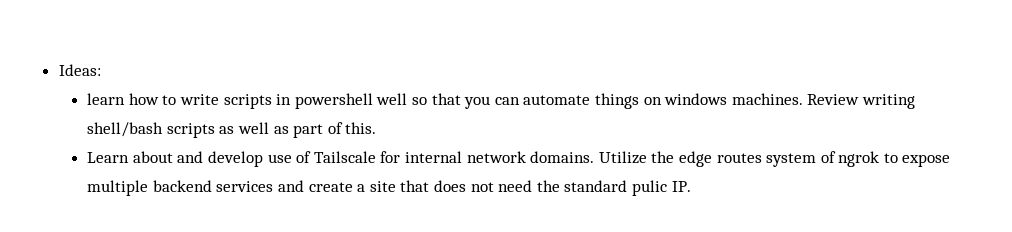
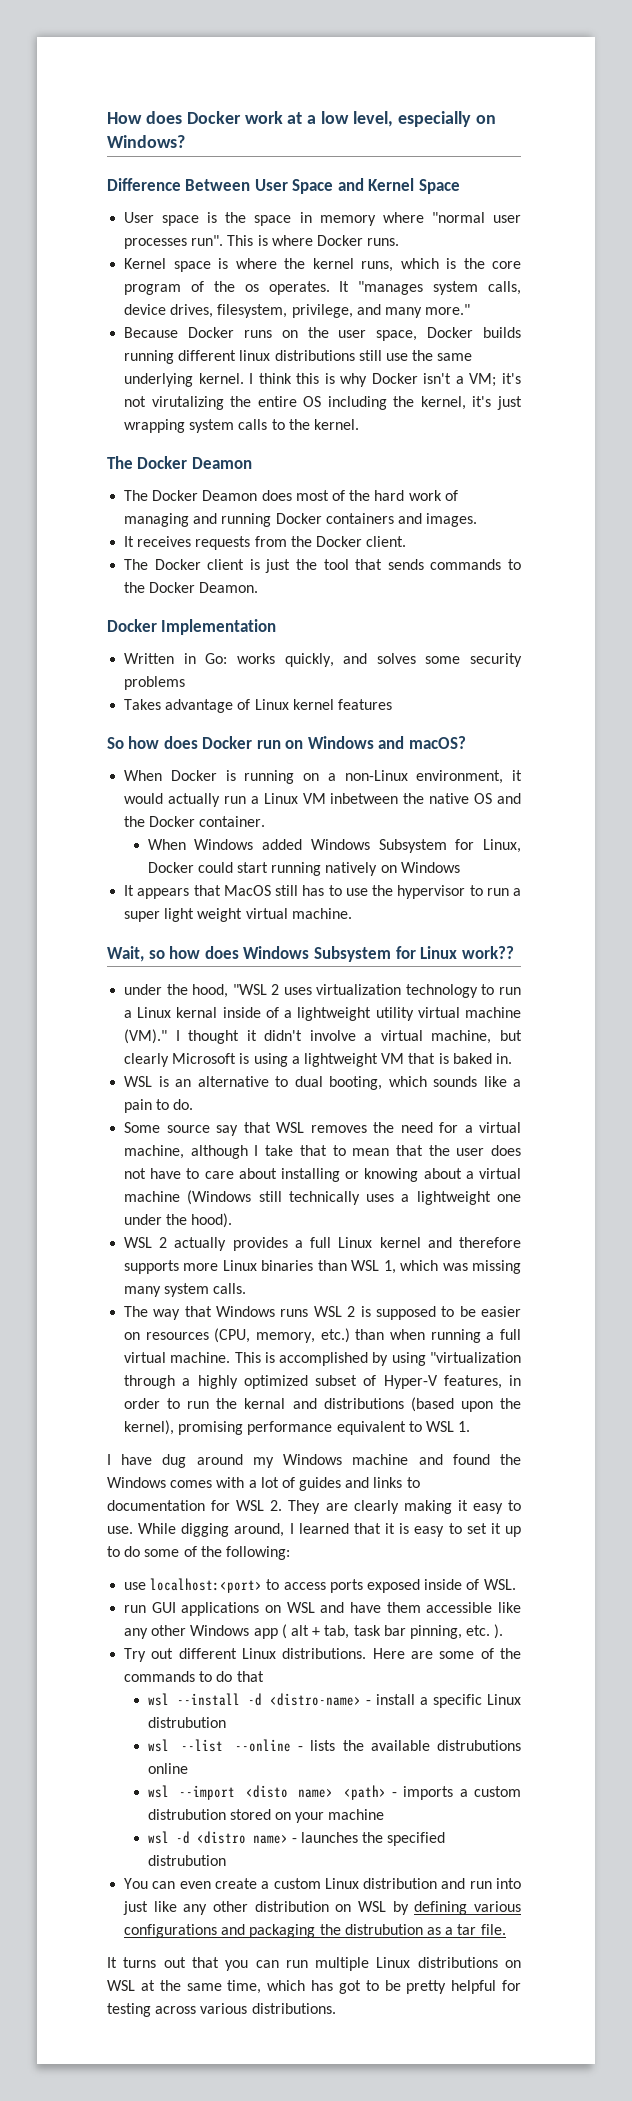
- Ideas:
- learn how to write scripts in powershell well so that you can automate things on windows machines. Review writing shell/bash scripts as well as part of this.
- Learn about and develop use of Tailscale for internal network domains. Utilize the edge routes system of ngrok to expose multiple backend services and create a site that does not need the standard pulic IP.
+ How does Docker work at a low level, especially on Windows?
+ Difference Between User Space and Kernel Space
+ User space is the space in memory where "normal user processes run". This is where Docker runs.
+ Kernel space is where the kernel runs, which is the core program of the os operates. It "manages system calls, device drives, filesystem, privilege, and many more."
+ Because Docker runs on the user space, Docker builds running different linux distributions still use the same underlying kernel. I think this is why Docker isn't a VM; it's not virutalizing the entire OS including the kernel, it's just wrapping system calls to the kernel.
+ The Docker Deamon
+ The Docker Deamon does most of the hard work of managing and running Docker containers and images.
+ It receives requests from the Docker client.
+ The Docker client is just the tool that sends commands to the Docker Deamon.
+ Docker Implementation
+ Written in Go: works quickly, and solves some security problems
+ Takes advantage of Linux kernel features
+ So how does Docker run on Windows and macOS?
+ When Docker is running on a non-Linux environment, it would actually run a Linux VM inbetween the native OS and the Docker container.
+ When Windows added Windows Subsystem for Linux, Docker could start running natively on Windows
+ It appears that MacOS still has to use the hypervisor to run a super light weight virtual machine.
+ Wait, so how does Windows Subsystem for Linux work??
+ under the hood, "WSL 2 uses virtualization technology to run a Linux kernal inside of a lightweight utility virtual machine (VM)." I thought it didn't involve a virtual machine, but clearly Microsoft is using a lightweight VM that is baked in.
+ WSL is an alternative to dual booting, which sounds like a pain to do.
+ Some source say that WSL removes the need for a virtual machine, although I take that to mean that the user does not have to care about installing or knowing about a virtual machine (Windows still technically uses a lightweight one under the hood).
+ WSL 2 actually provides a full Linux kernel and therefore supports more Linux binaries than WSL 1, which was missing many system calls.
+ The way that Windows runs WSL 2 is supposed to be easier on resources (CPU, memory, etc.) than when running a full virtual machine. This is accomplished by using "virtualization through a highly optimized subset of Hyper-V features, in order to run the kernal and distributions (based upon the kernel), promising performance equivalent to WSL 1.
+ I have dug around my Windows machine and found the Windows comes with a lot of guides and links to documentation for WSL 2. They are clearly making it easy to use. While digging around, I learned that it is easy to set it up to do some of the following:
+ use localhost:<port> to access ports exposed inside of WSL.
+ run GUI applications on WSL and have them accessible like any other Windows app ( alt + tab, task bar pinning, etc. ).
+ Try out different Linux distributions. Here are some of the commands to do that
+ wsl --install -d <distro-name> - install a specific Linux distrubution
+ wsl --list --online - lists the available distrubutions online
+ wsl --import <disto name> <path> - imports a custom distrubution stored on your machine
+ wsl -d <distro name> - launches the specified distrubution
+ You can even create a custom Linux distribution and run into just like any other distribution on WSL by defining various configurations and packaging the distrubution as a tar file.
+ It turns out that you can run multiple Linux distributions on WSL at the same time, which has got to be pretty helpful for testing across various distributions.

